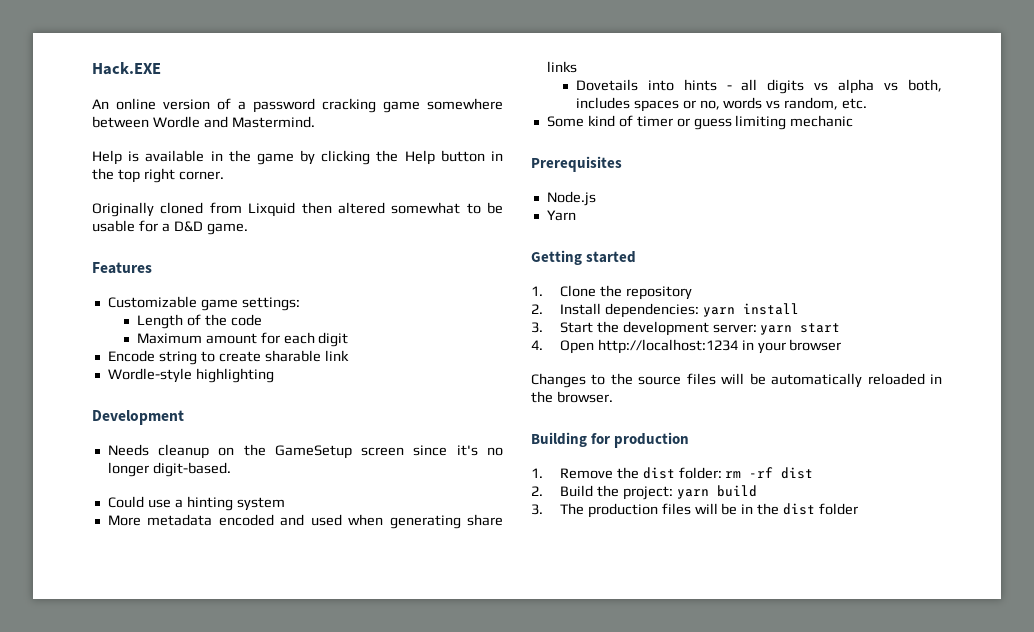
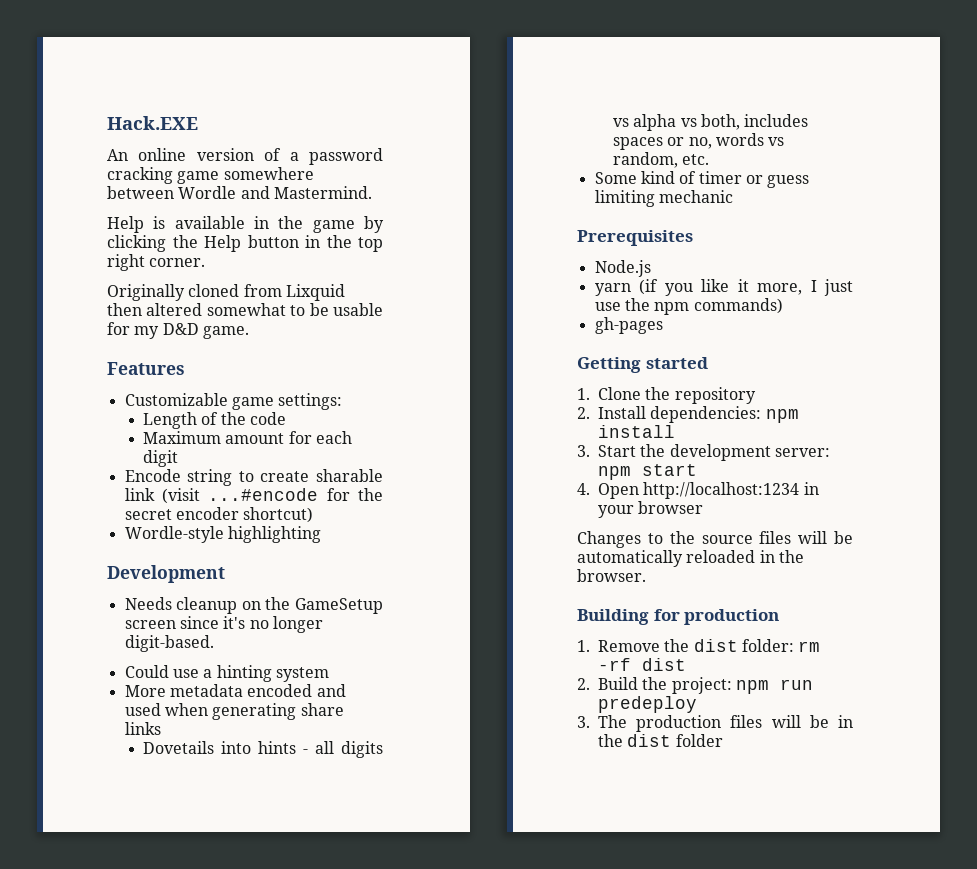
- Originally cloned from Lixquid then altered somewhat to be usable for a D&D game.
+ Originally cloned from Lixquid then altered somewhat to be usable for my D&D game.
- Encode string to create sharable link
+ Encode string to create sharable link (visit ...#encode for the secret encoder shortcut)
- Yarn
+ yarn (if you like it more, I just use the npm commands)
+ gh-pages
- 2. Install dependencies: yarn install
+ 2. Install dependencies: npm install
- 3. Start the development server: yarn start
+ 3. Start the development server: npm start
- 2. Build the project: yarn build
+ 2. Build the project: npm run predeploy

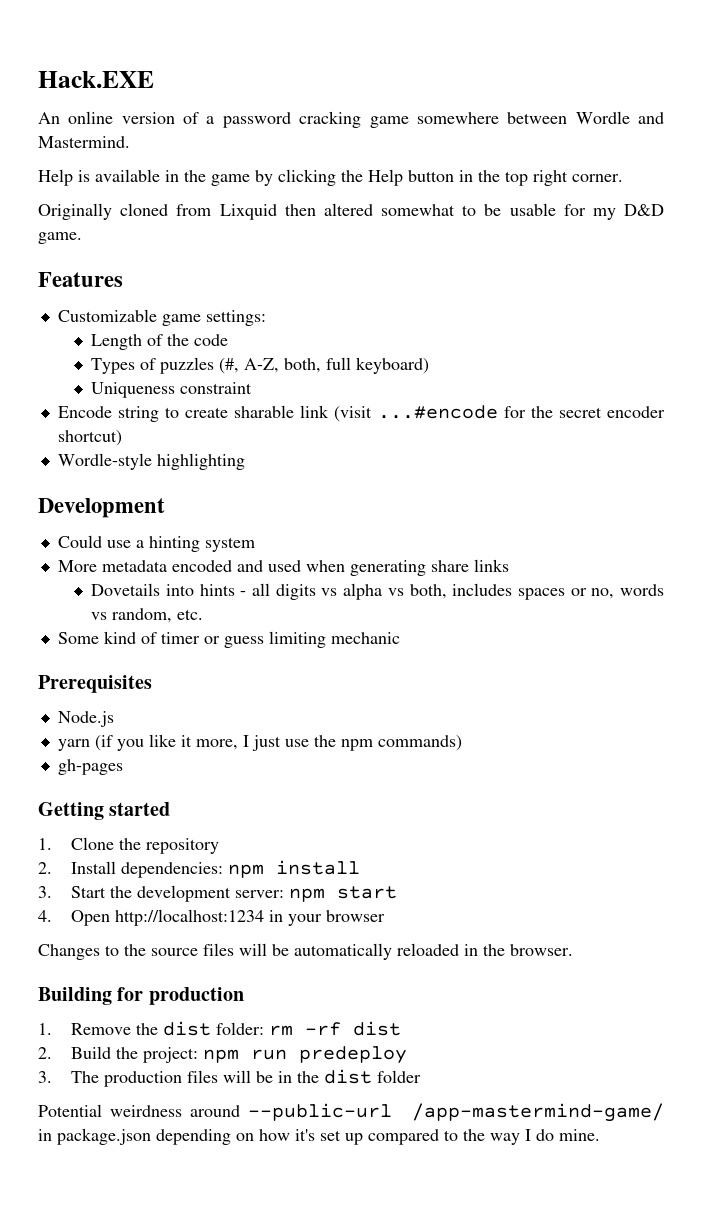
- Maximum amount for each digit
+ Types of puzzles (#, A-Z, both, full keyboard)
+ Uniqueness constraint
- Needs cleanup on the GameSetup screen since it's no longer digit-based.
+ Potential weirdness around --public-url /app-mastermind-game/ in package.json depending on how it's set up compared to the way I do mine.

